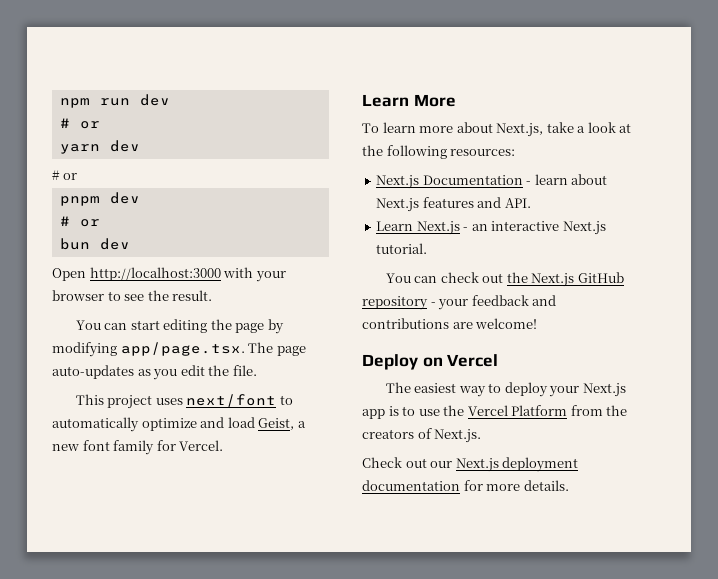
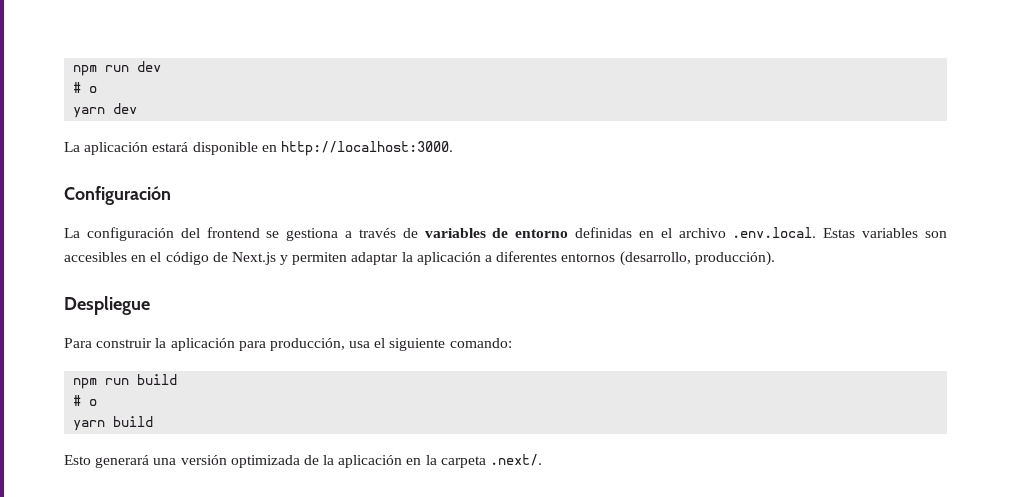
  npm run dev
- # or
+ # o
  yarn dev
- # or
- pnpm dev
- # or
- bun dev
- Open http://localhost:3000 with your browser to see the result.
- You can start editing the page by modifying app/page.tsx. The page auto-updates as you edit the file.
- This project uses next/font to automatically optimize and load Geist, a new font family for Vercel.
- Learn More
- To learn more about Next.js, take a look at the following resources:
- Next.js Documentation - learn about Next.js features and API.
- Learn Next.js - an interactive Next.js tutorial.
- You can check out the Next.js GitHub repository - your feedback and contributions are welcome!
- Deploy on Vercel
- The easiest way to deploy your Next.js app is to use the Vercel Platform from the creators of Next.js.
- Check out our Next.js deployment documentation for more details.
+ La aplicación estará disponible en http://localhost:3000.
+ Configuración
+ La configuración del frontend se gestiona a través de variables de entorno definidas en el archivo .env.local. Estas variables son accesibles en el código de Next.js y permiten adaptar la aplicación a diferentes entornos (desarrollo, producción).
+ Despliegue
+ Para construir la aplicación para producción, usa el siguiente comando:
+ npm run build
+ # o
+ yarn build
+ Esto generará una versión optimizada de la aplicación en la carpeta .next/.

